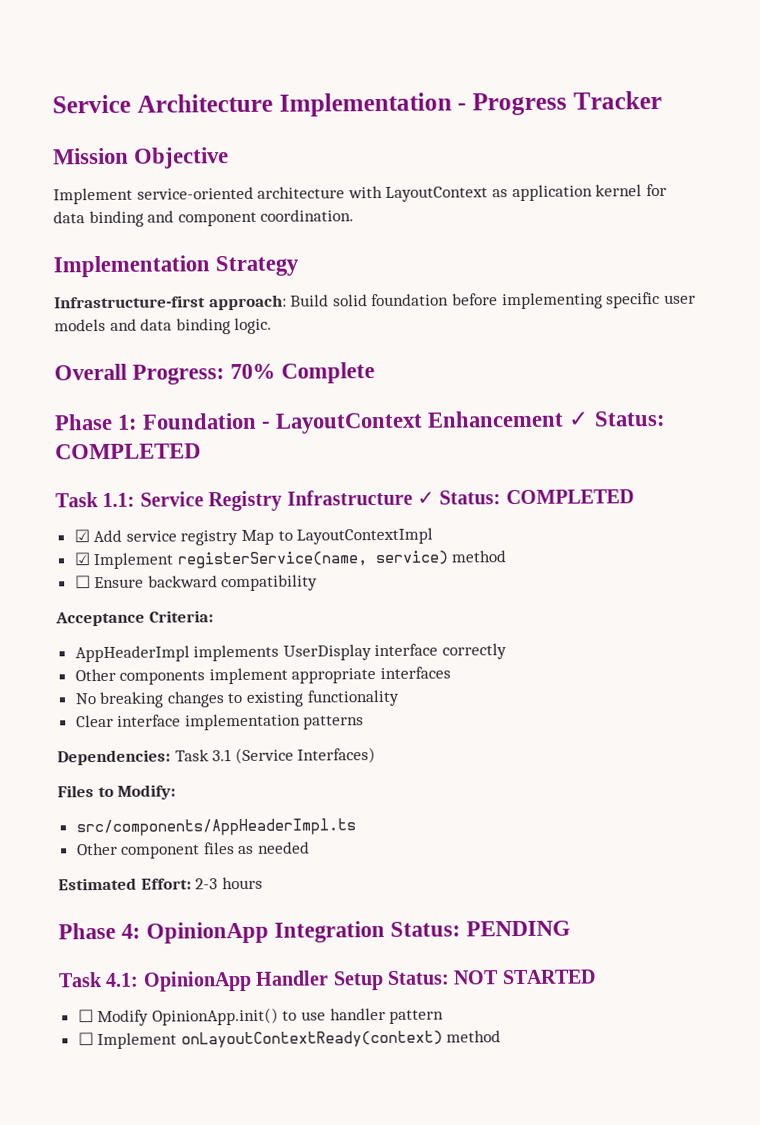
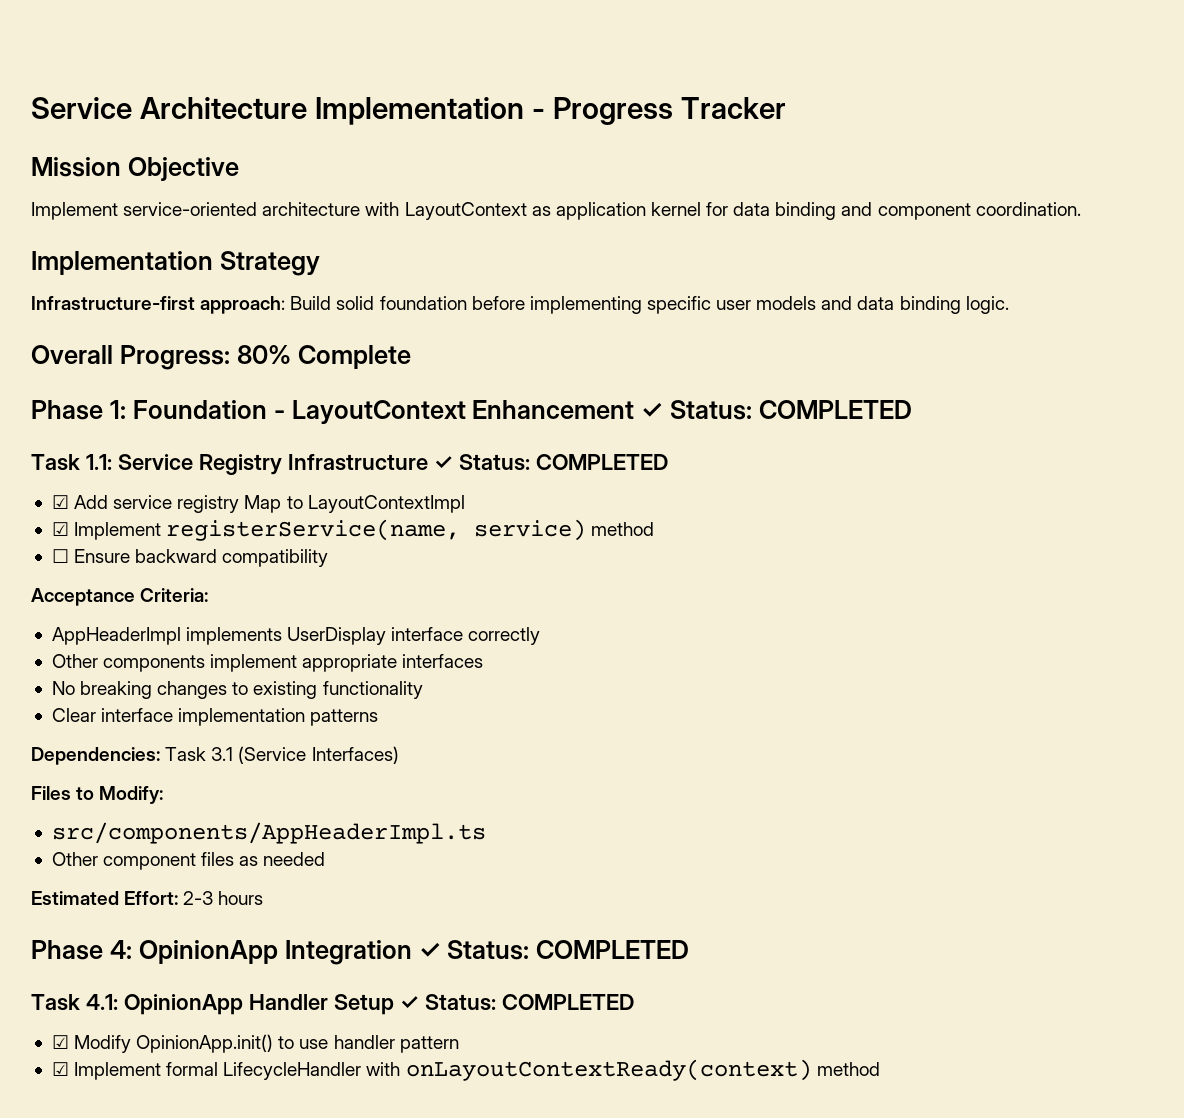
- Overall Progress: 70% Complete
+ Overall Progress: 80% Complete
- Phase 4: OpinionApp Integration Status: PENDING
+ Phase 4: OpinionApp Integration ✓ Status: COMPLETED
- Task 4.1: OpinionApp Handler Setup Status: NOT STARTED
- ☐ Modify OpinionApp.init() to use handler pattern
+ Task 4.1: OpinionApp Handler Setup ✓ Status: COMPLETED
+ ☑ Modify OpinionApp.init() to use handler pattern
- ☐ Implement onLayoutContextReady(context) method
+ ☑ Implement formal LifecycleHandler with onLayoutContextReady(context) method

